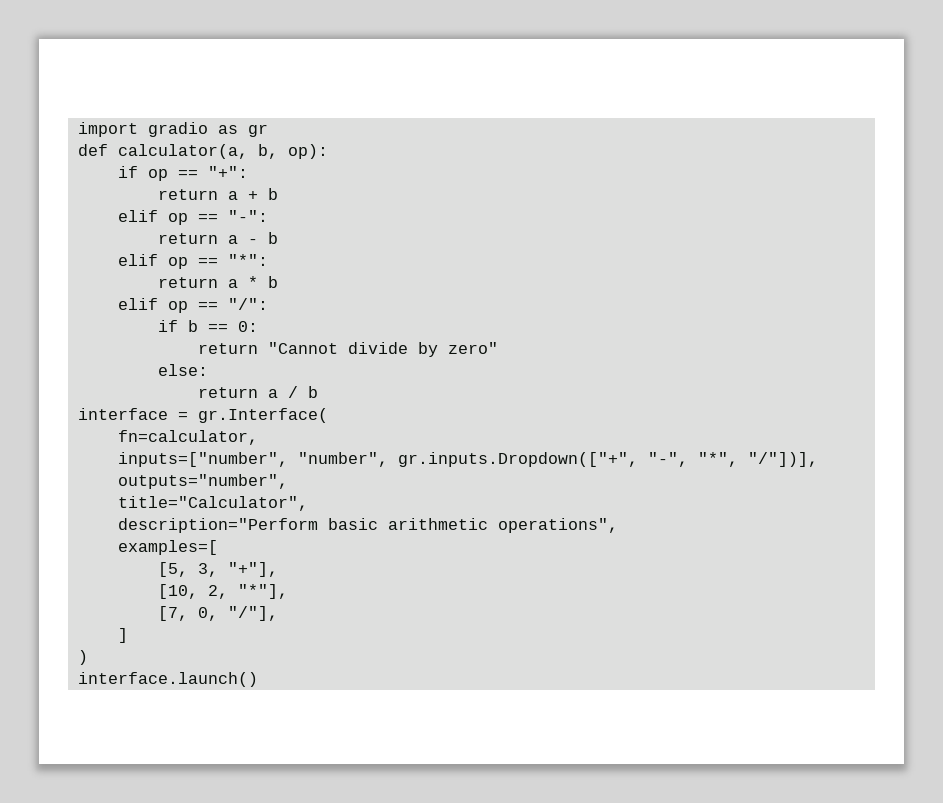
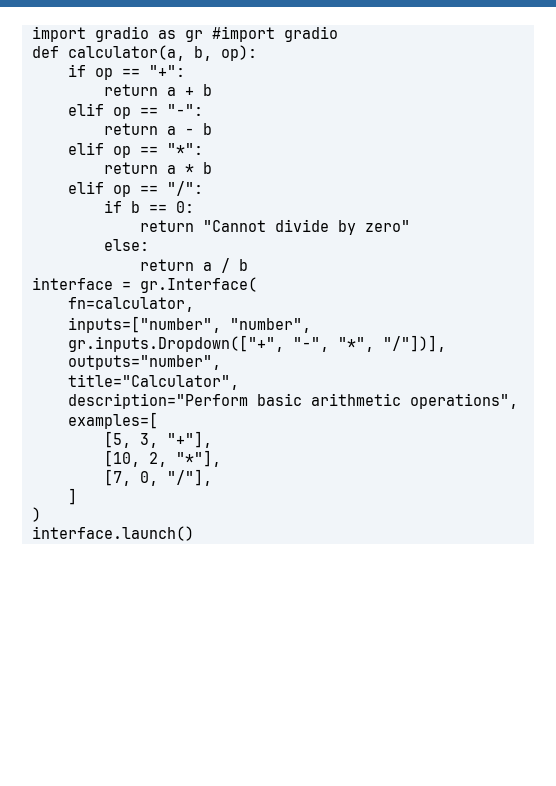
- import gradio as gr
+ import gradio as gr #import gradio

